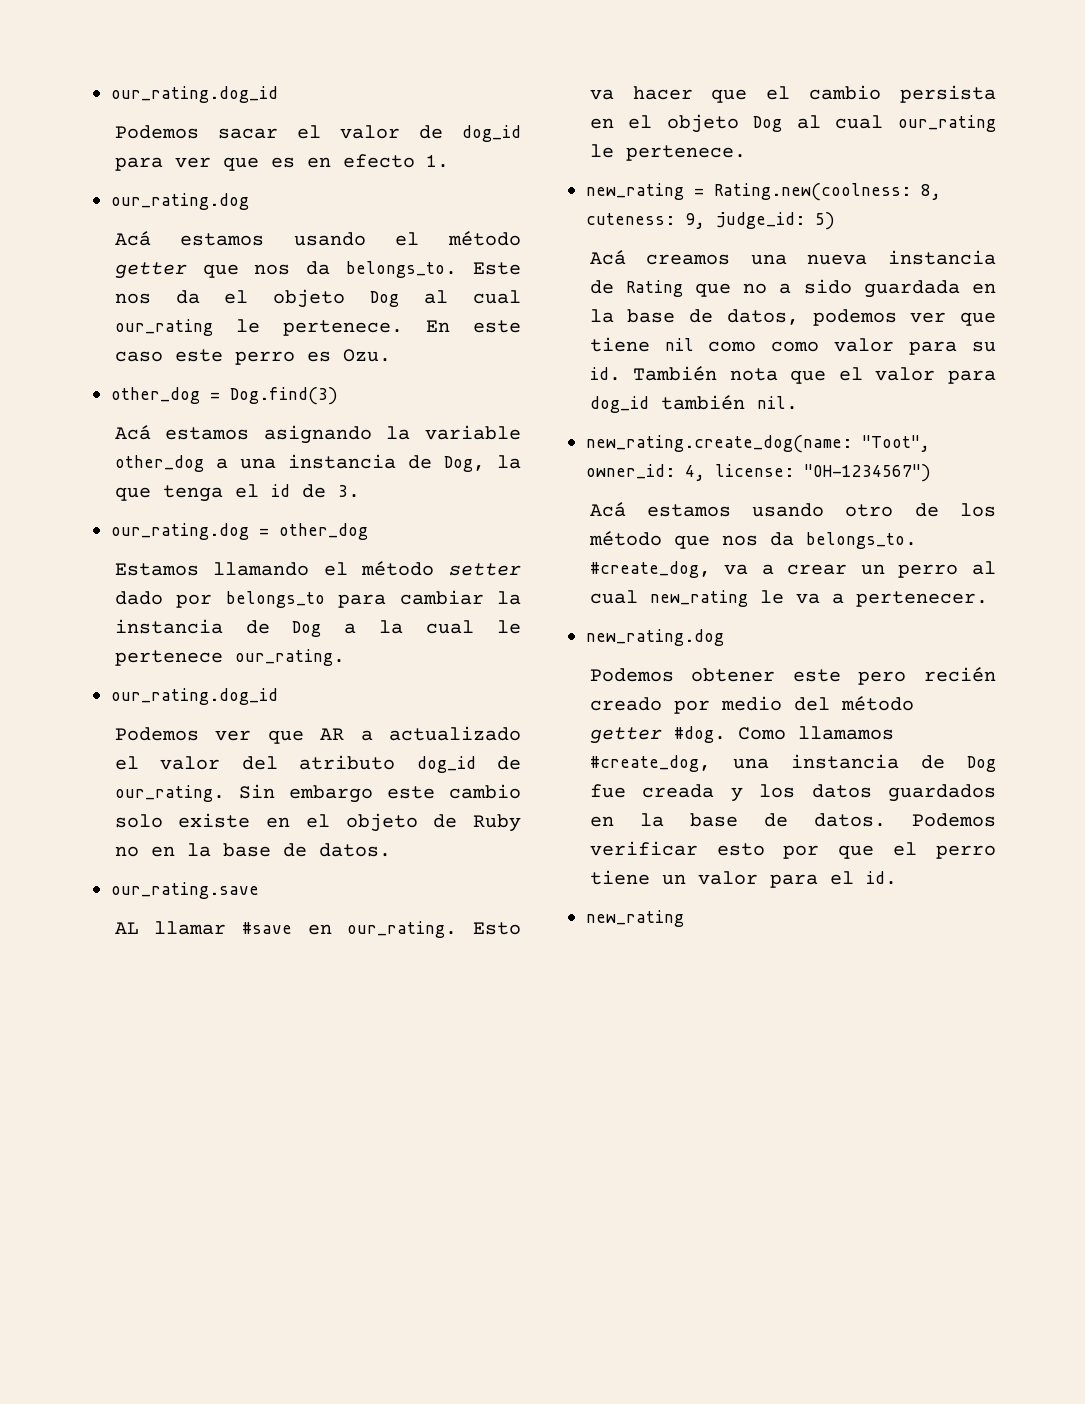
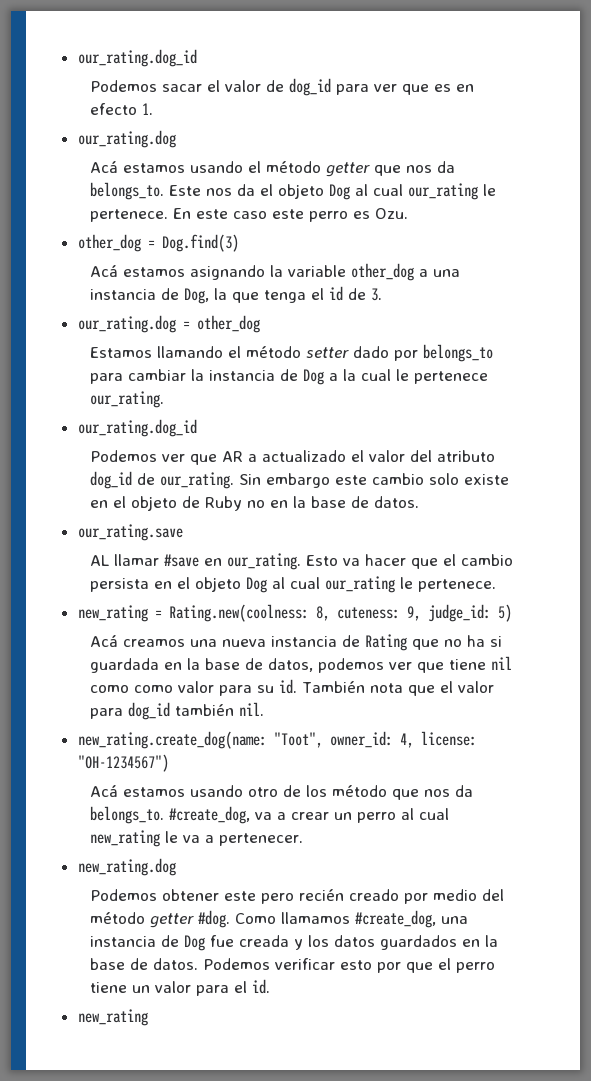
- Acá creamos una nueva instancia de Rating que no a sido guardada en la base de datos, podemos ver que tiene nil como como valor para su id.
+ Acá creamos una nueva instancia de Rating que no ha si guardada en la base de datos, podemos ver que tiene nil como como valor para su id.

